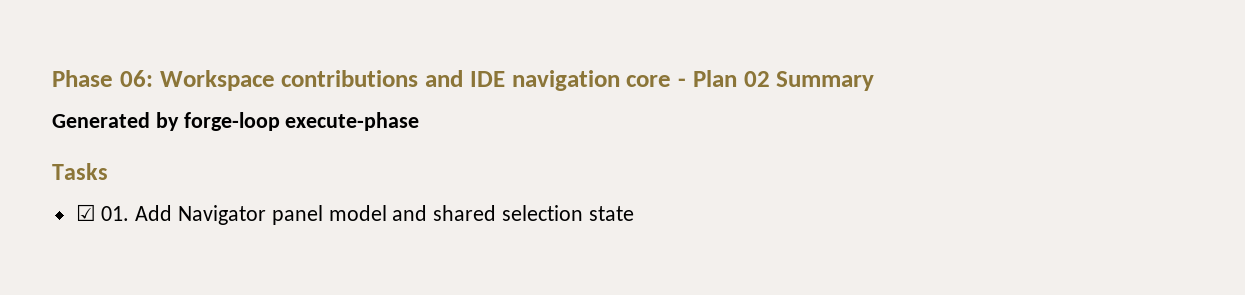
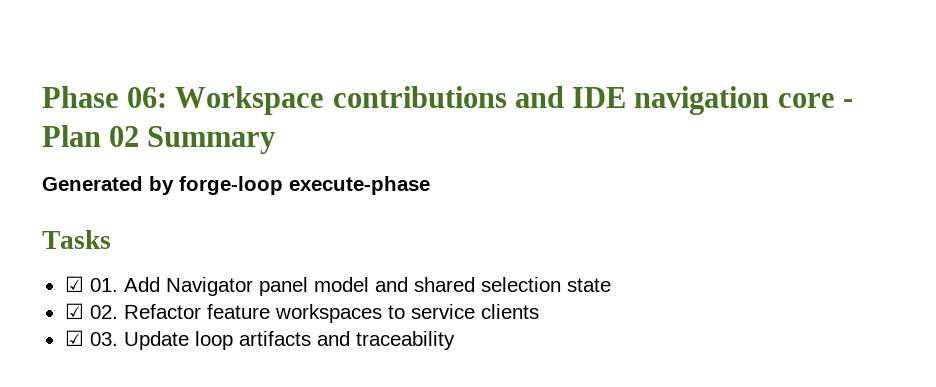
+ ☑ 02. Refactor feature workspaces to service clients
+ ☑ 03. Update loop artifacts and traceability

